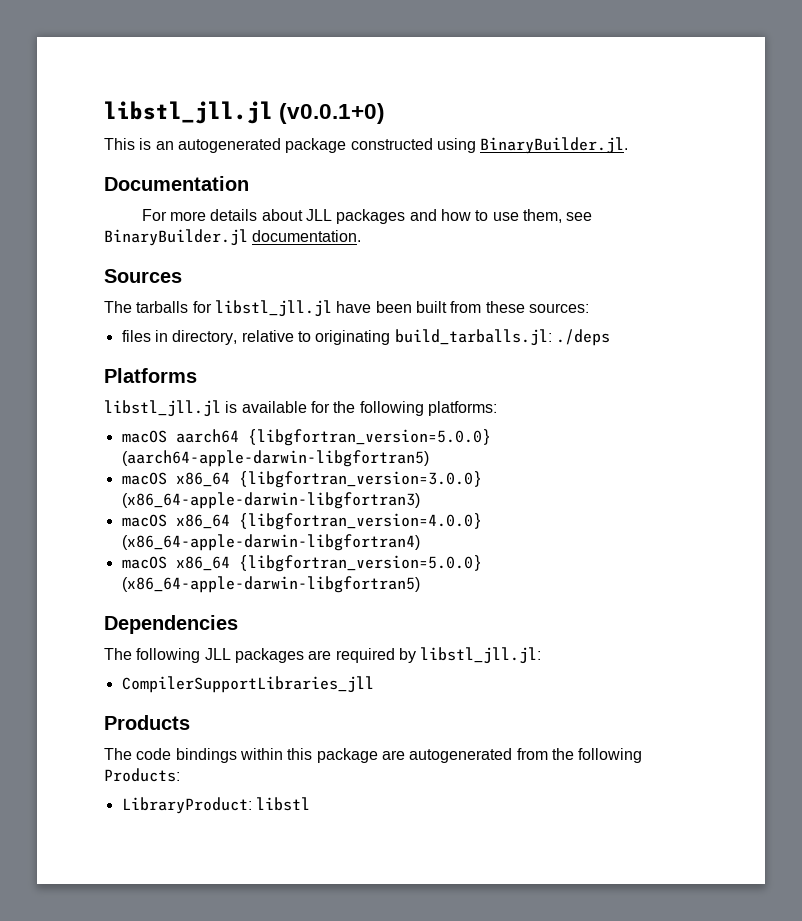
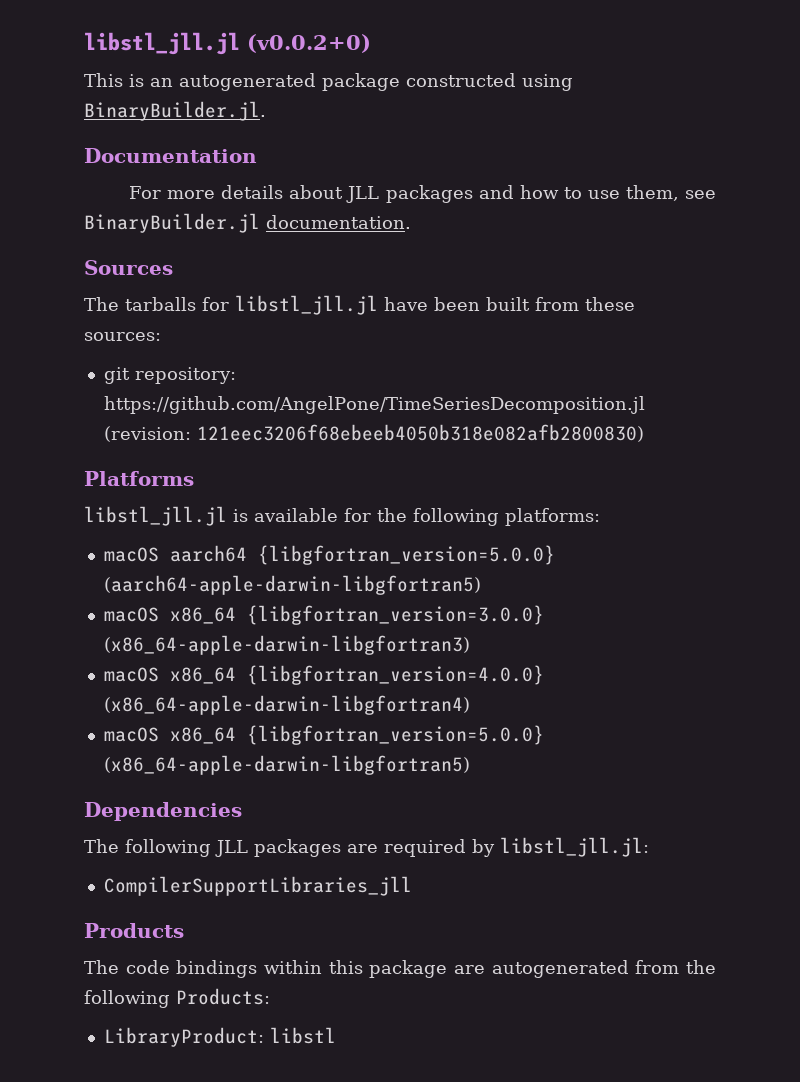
- libstl_jll.jl (v0.0.1+0)
+ libstl_jll.jl (v0.0.2+0)
- files in directory, relative to originating build_tarballs.jl: ./deps
+ git repository: https://github.com/AngelPone/TimeSeriesDecomposition.jl (revision: 121eec3206f68ebeeb4050b318e082afb2800830)

